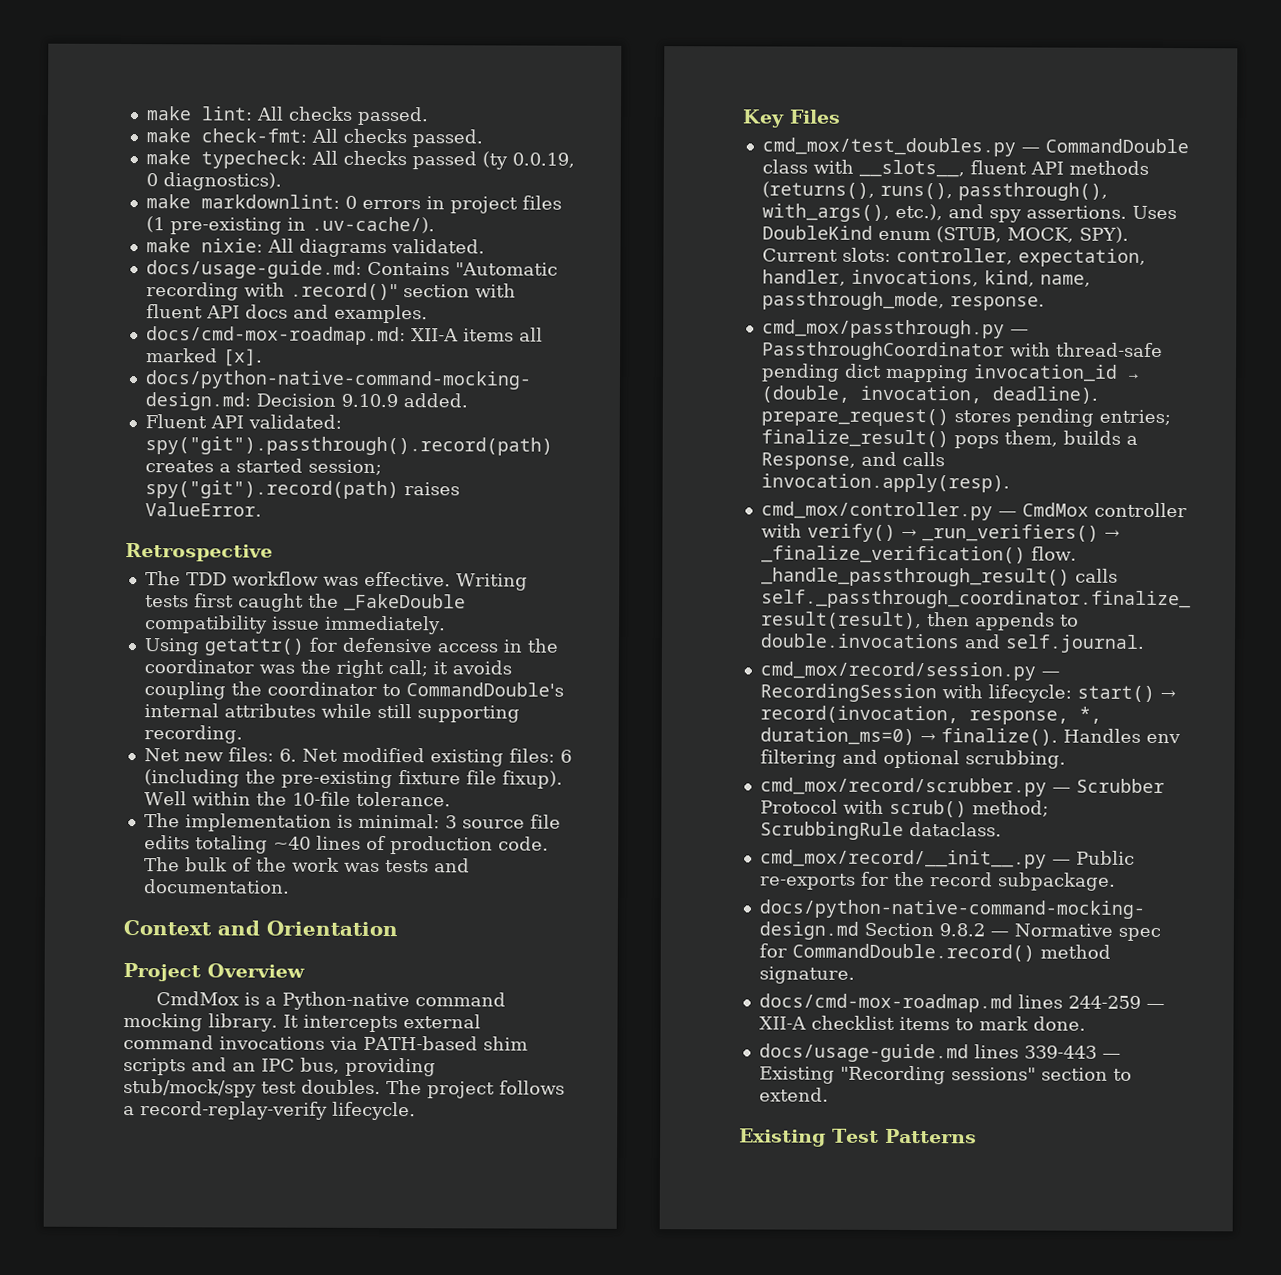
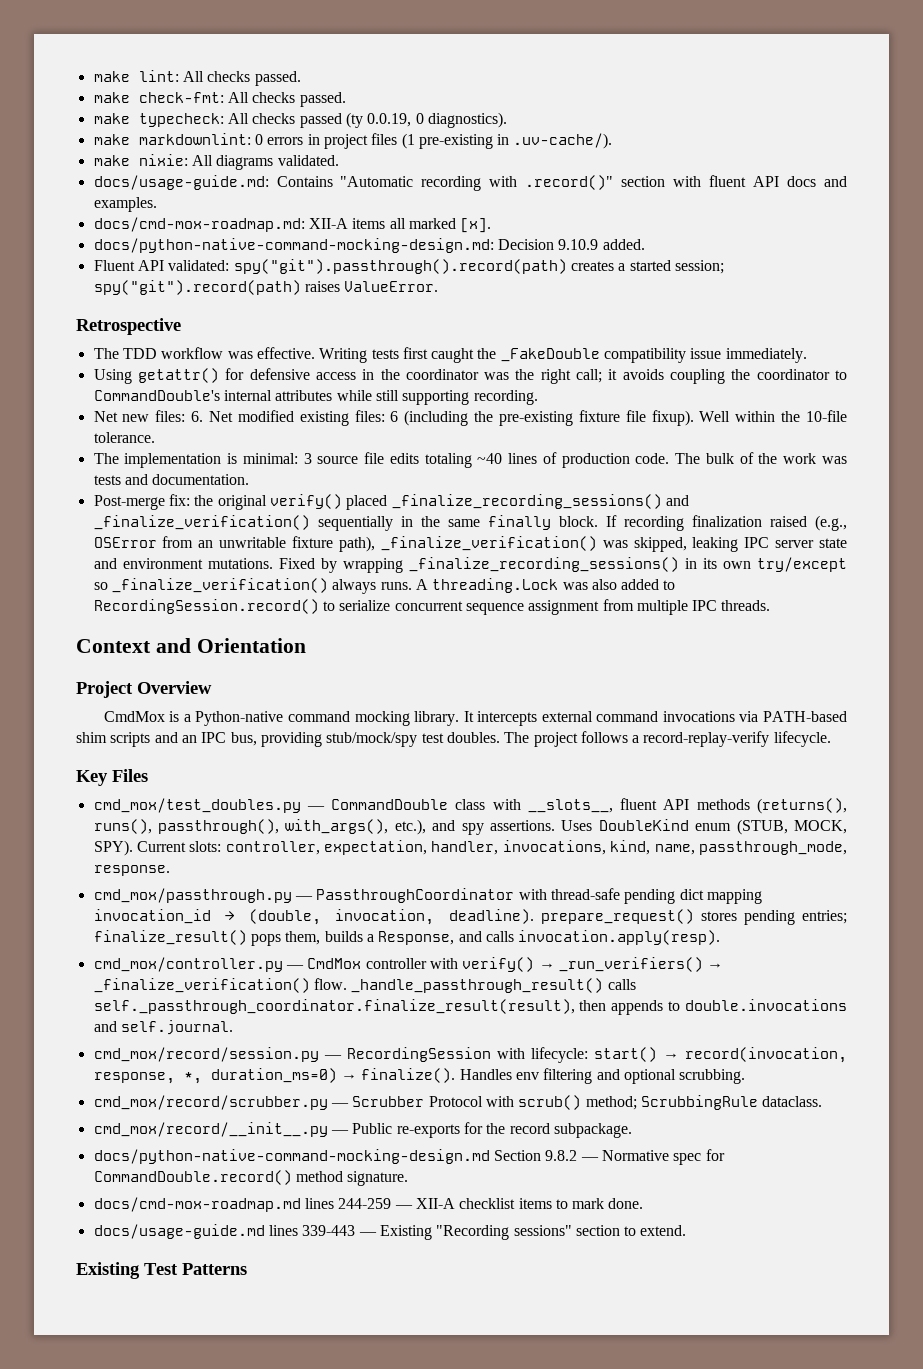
+ Post-merge fix: the original verify() placed _finalize_recording_sessions() and _finalize_verification() sequentially in the same finally block. If recording finalization raised (e.g., OSError from an unwritable fixture path), _finalize_verification() was skipped, leaking IPC server state and environment mutations. Fixed by wrapping _finalize_recording_sessions() in its own try/except so _finalize_verification() always runs. A threading.Lock was also added to RecordingSession.record() to serialize concurrent sequence assignment from multiple IPC threads.

